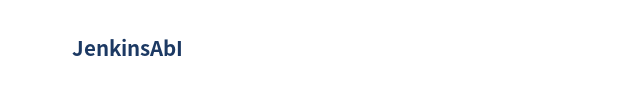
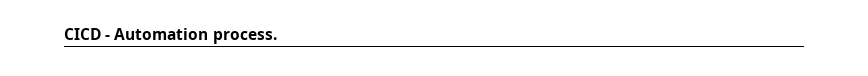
- JenkinsAbI
+ CICD - Automation process.

